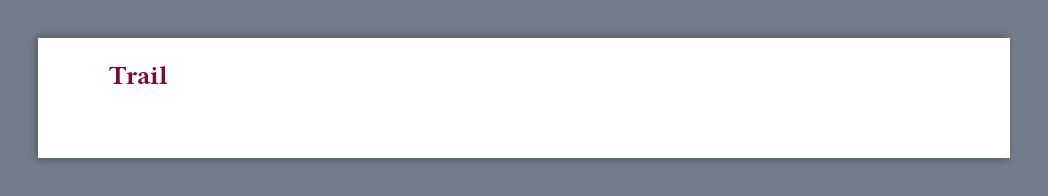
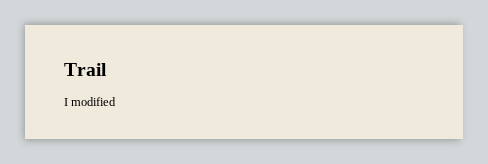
+ I modified

